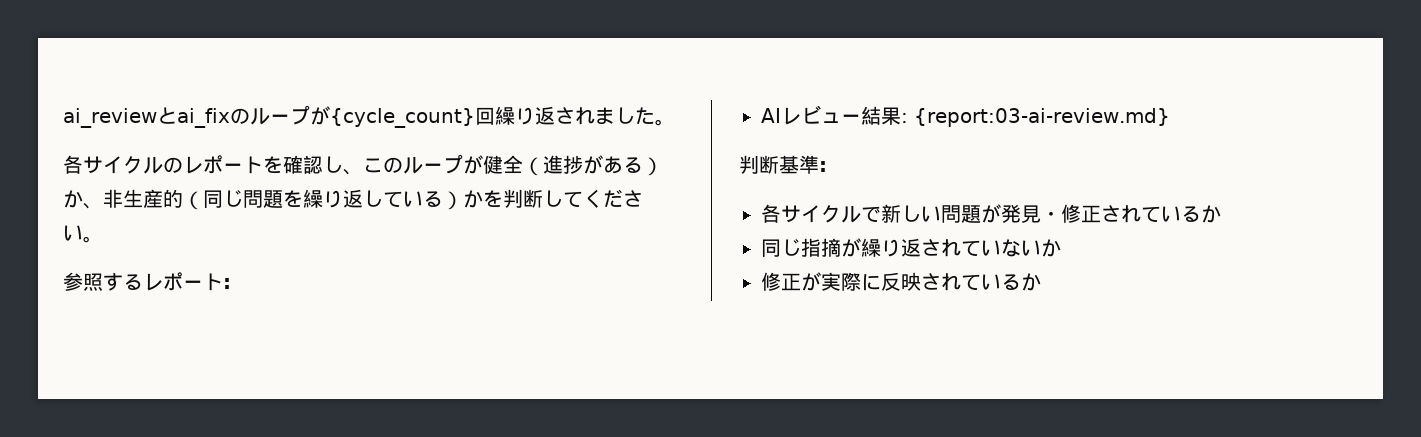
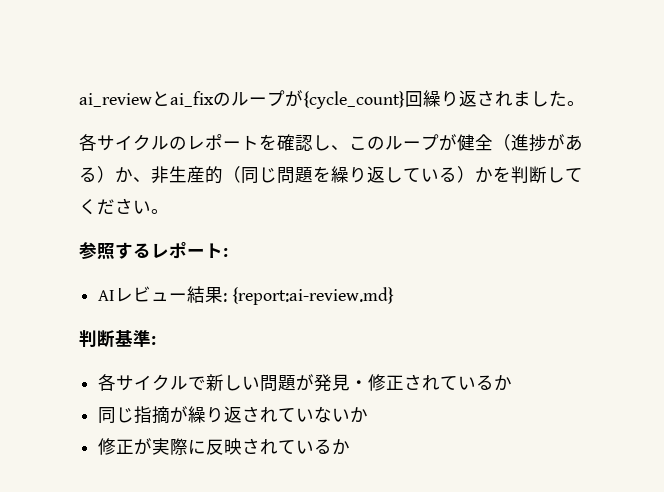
- AIレビュー結果: {report:03-ai-review.md}
+ AIレビュー結果: {report:ai-review.md}

